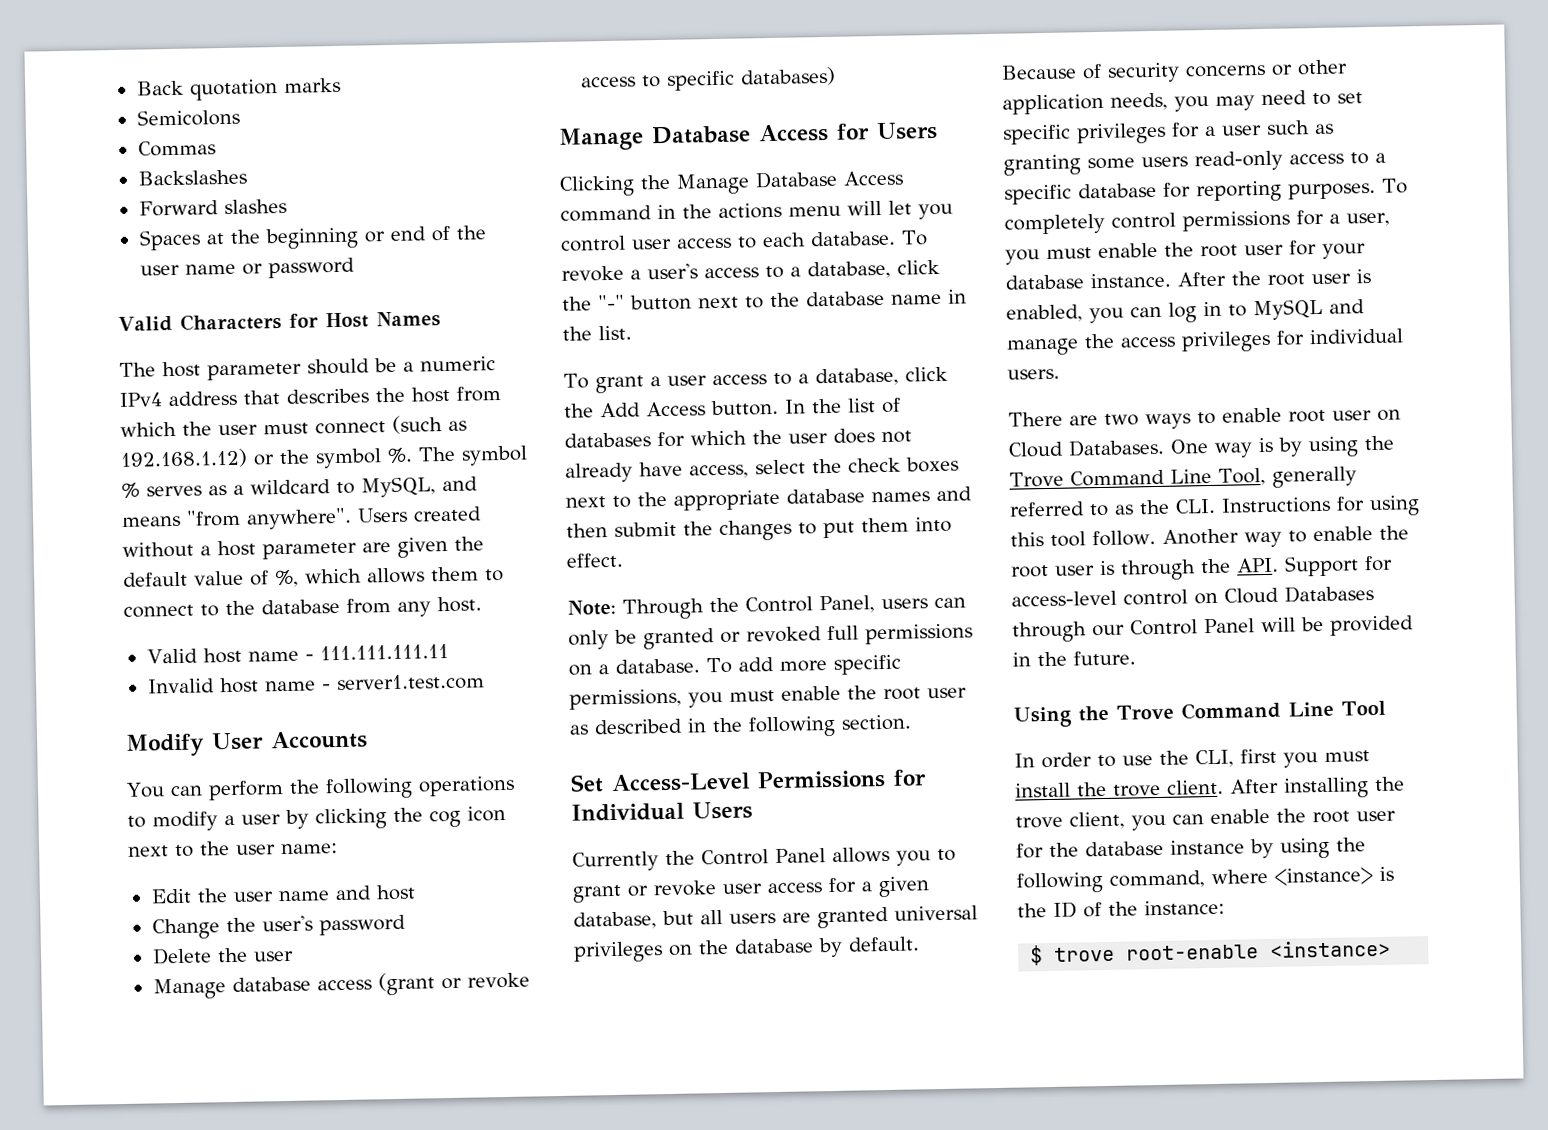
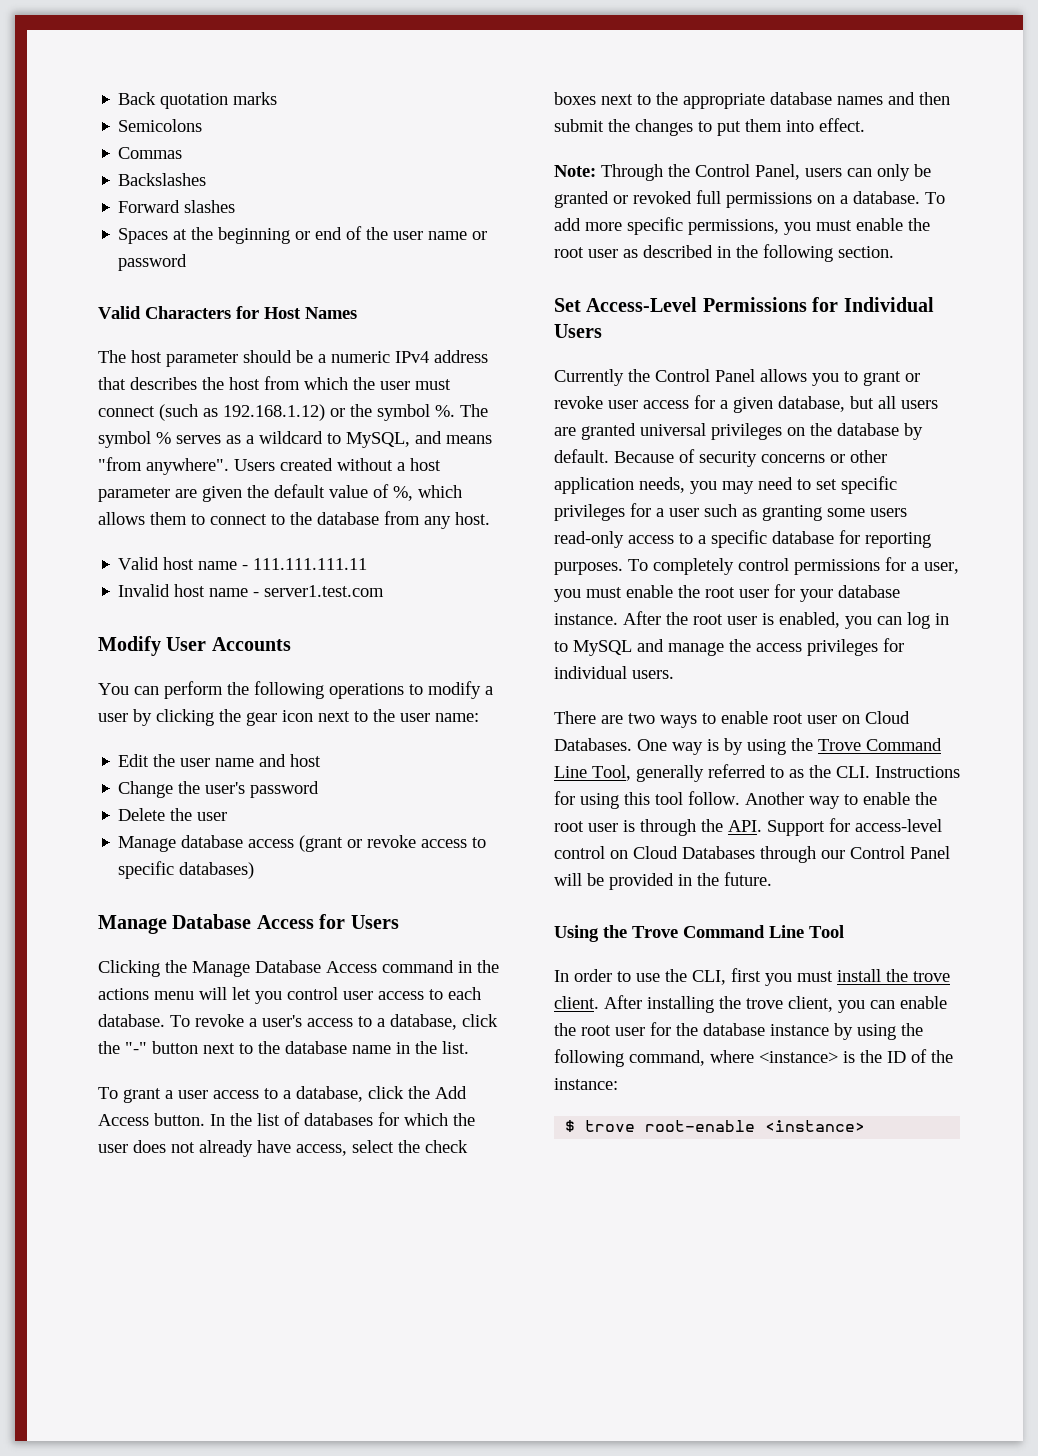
- You can perform the following operations to modify a user by clicking the cog icon next to the user name:
+ You can perform the following operations to modify a user by clicking the gear icon next to the user name:

